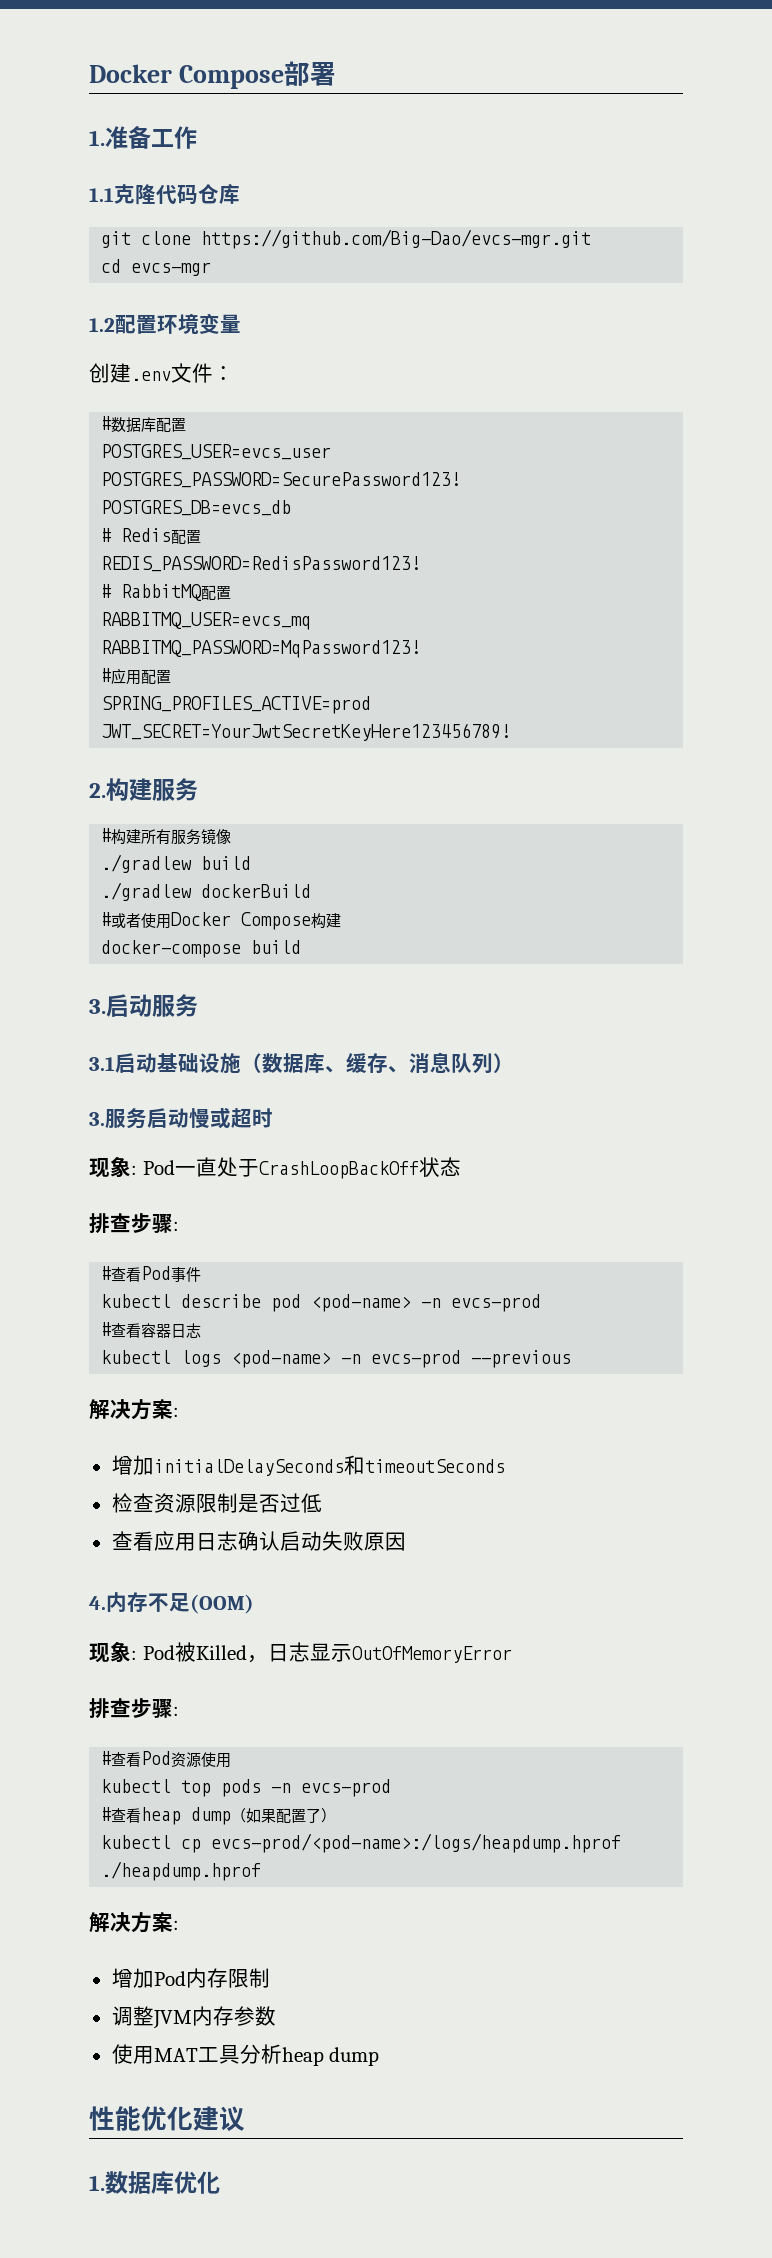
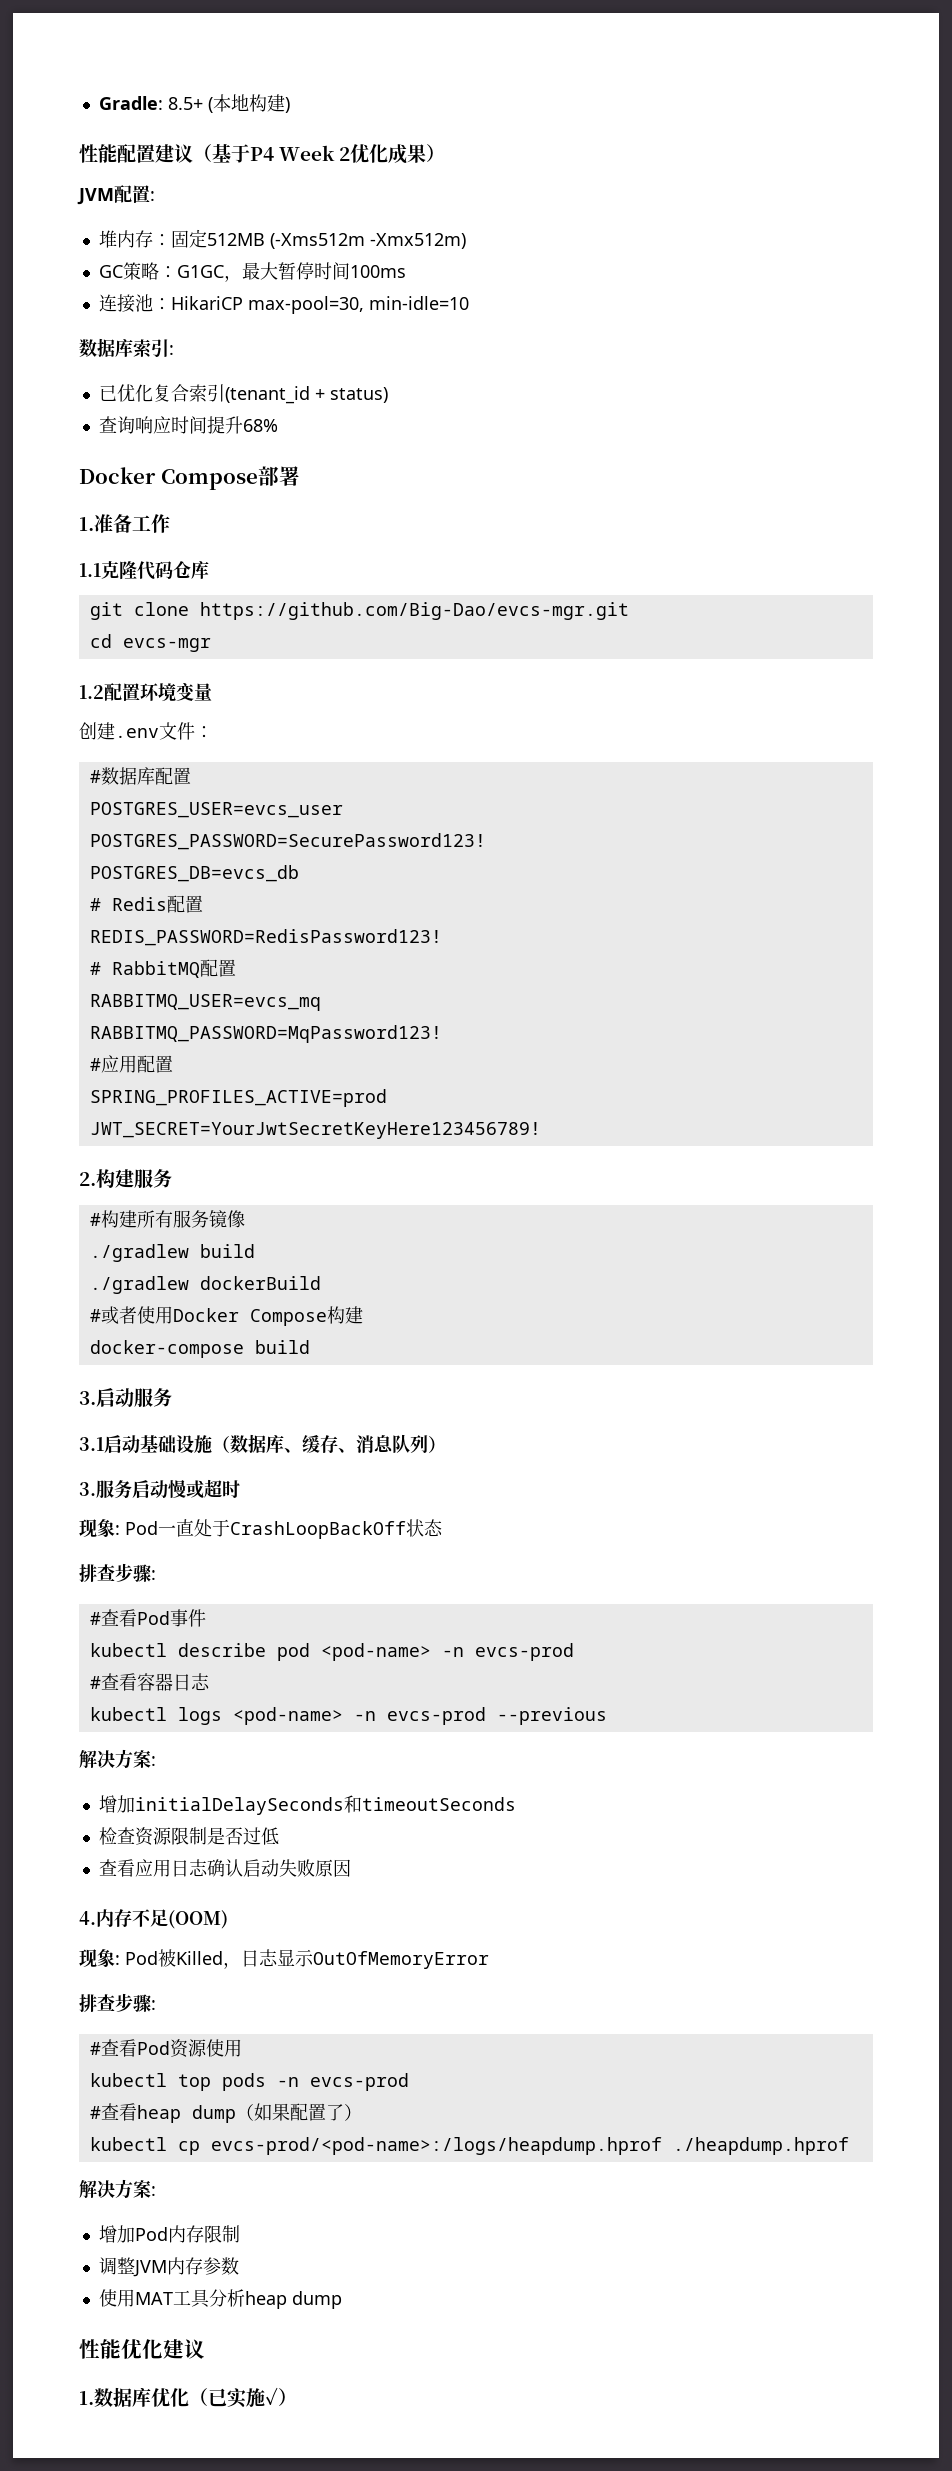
+ Gradle: 8.5+ (本地构建)
+ 性能配置建议（基于P4 Week 2优化成果）
+ JVM配置:
+ 堆内存：固定512MB (-Xms512m -Xmx512m)
+ GC策略：G1GC，最大暂停时间100ms
+ 连接池：HikariCP max-pool=30, min-idle=10
+ 数据库索引:
+ 已优化复合索引(tenant_id + status)
+ 查询响应时间提升68%
- 1.数据库优化
+ 1.数据库优化（已实施✓）

